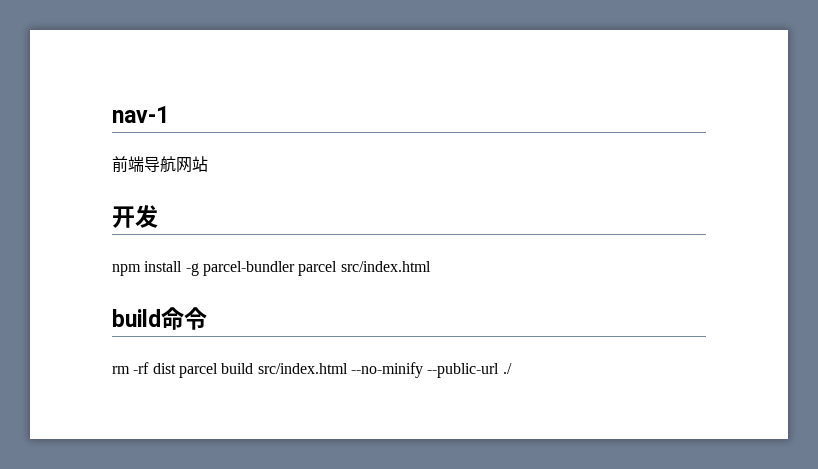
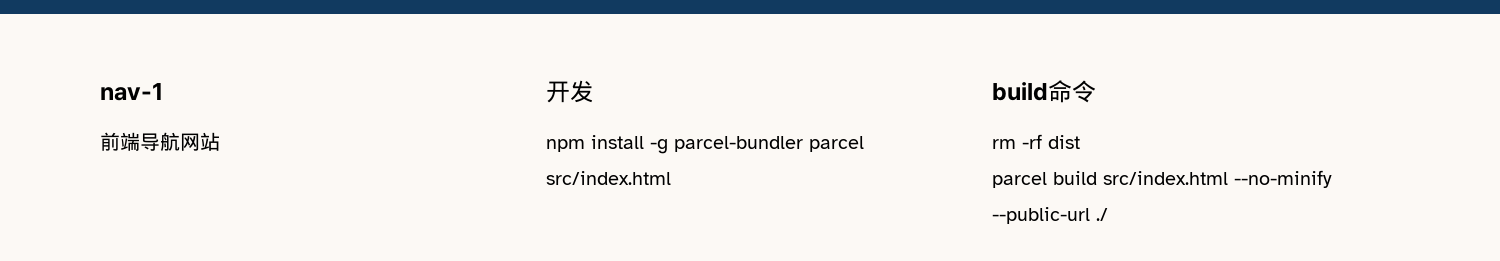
- rm -rf dist parcel build src/index.html --no-minify --public-url ./
+ rm -rf dist
+ parcel build src/index.html --no-minify --public-url ./

